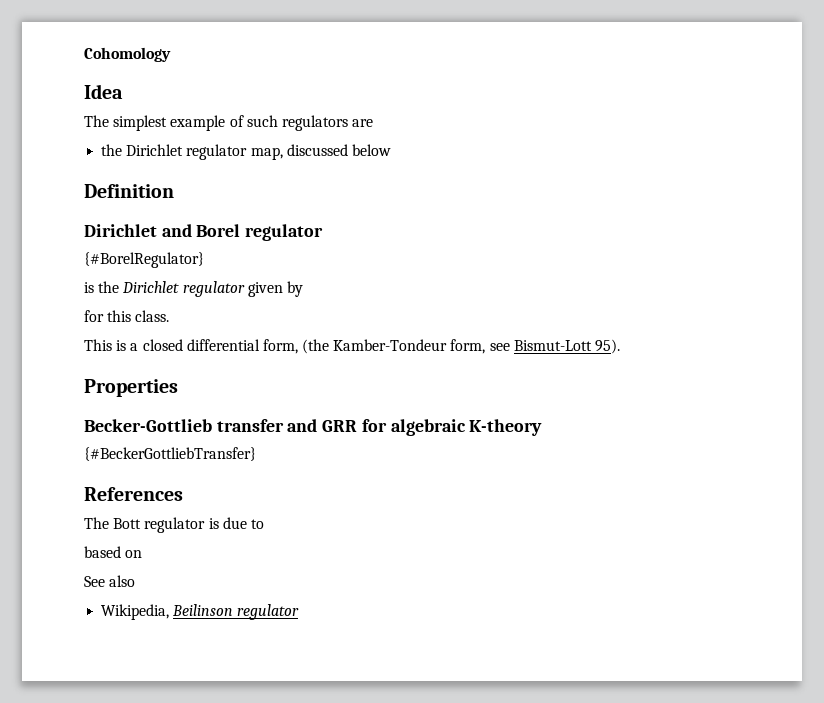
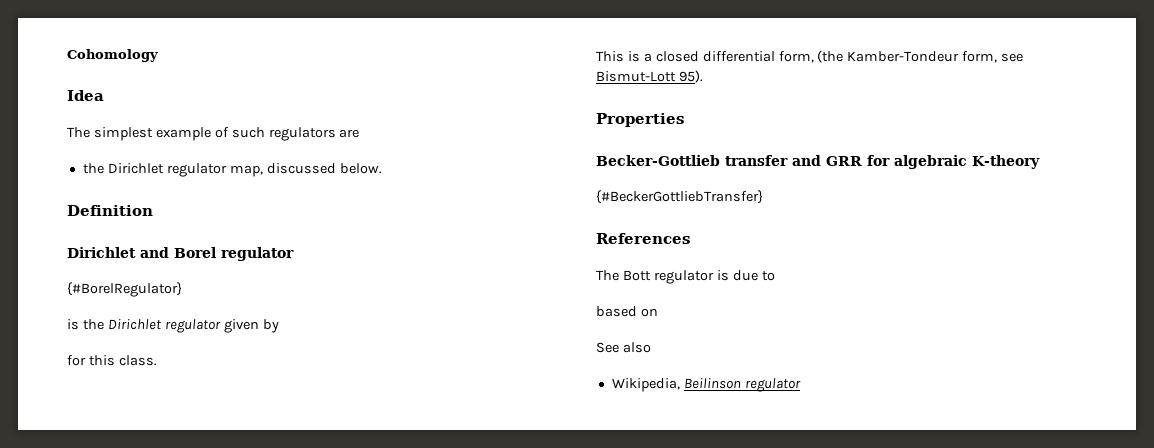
- the Dirichlet regulator map, discussed below
+ the Dirichlet regulator map, discussed below.

